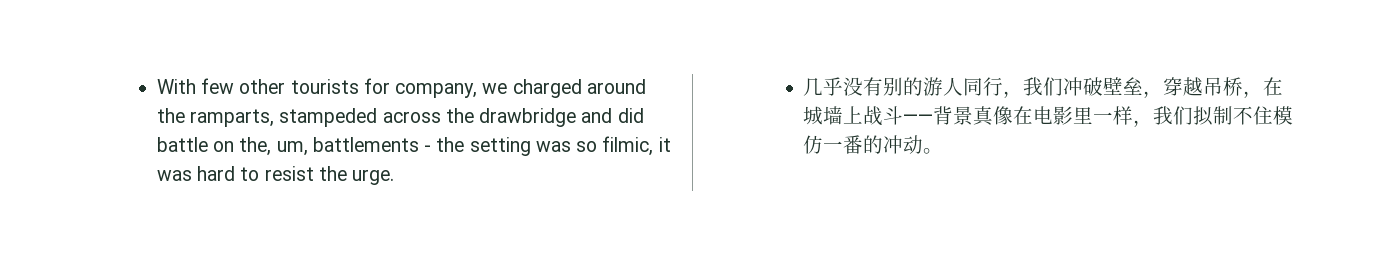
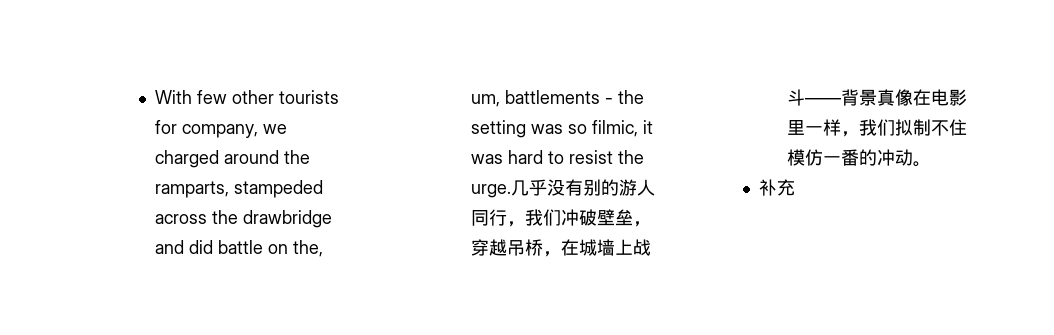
- With few other tourists for company, we charged around the ramparts, stampeded across the drawbridge and did battle on the, um, battlements - the setting was so filmic, it was hard to resist the urge.
- 几乎没有别的游人同行，我们冲破壁垒，穿越吊桥，在城墙上战斗——背景真像在电影里一样，我们拟制不住模仿一番的冲动。
+ With few other tourists for company, we charged around the ramparts, stampeded across the drawbridge and did battle on the, um, battlements - the setting was so filmic, it was hard to resist the urge.几乎没有别的游人同行，我们冲破壁垒，穿越吊桥，在城墙上战斗——背景真像在电影里一样，我们拟制不住模仿一番的冲动。
+ 补充

